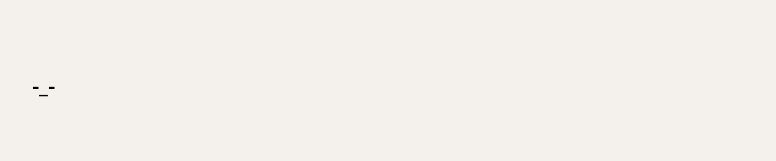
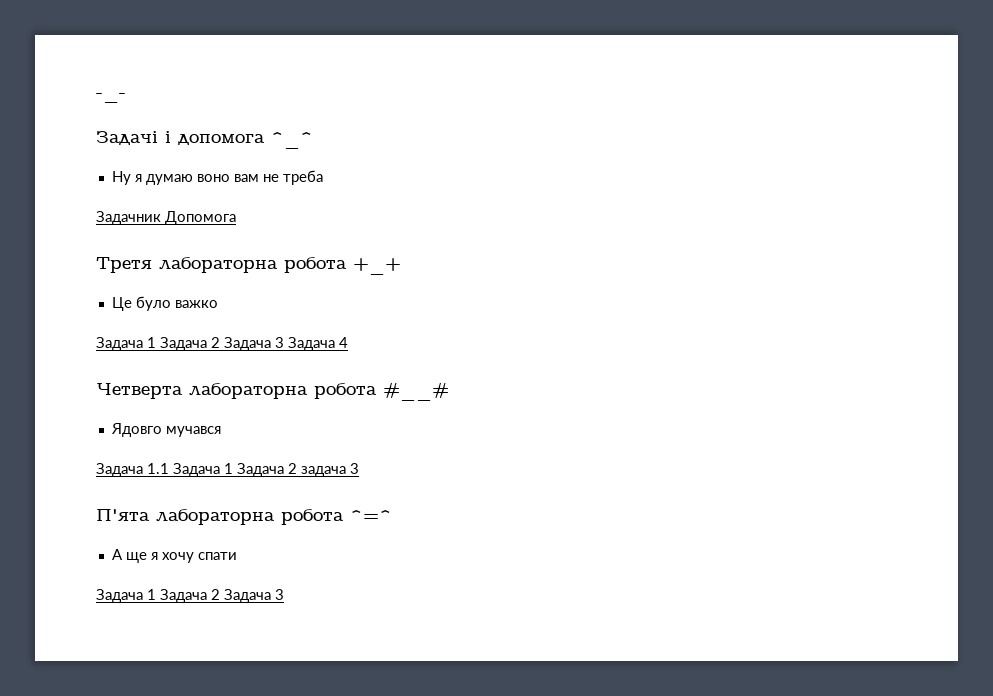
+ Задачі і допомога ^_^
+ Ну я думаю воно вам не треба
+ Задачник Допомога
+ Третя лабораторна робота +_+
+ Це було важко
+ Задача 1 Задача 2 Задача 3 Задача 4
+ Четверта лабораторна робота #__#
+ Ядовго мучався
+ Задача 1.1 Задача 1 Задача 2 задача 3
+ П'ята лабораторна робота ^=^
+ А ще я хочу спати
+ Задача 1 Задача 2 Задача 3

